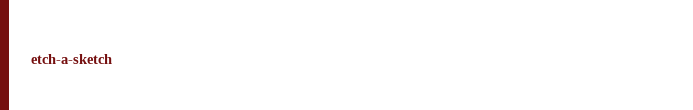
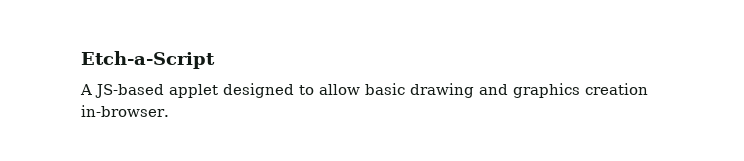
- etch-a-sketch
+ Etch-a-Script
+ A JS-based applet designed to allow basic drawing and graphics creation in-browser.

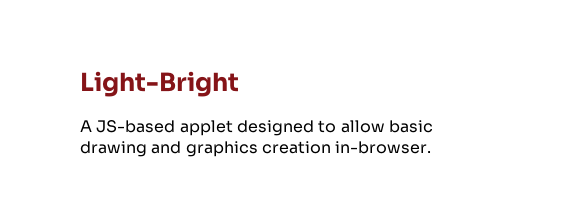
- Etch-a-Script
+ Light-Bright

